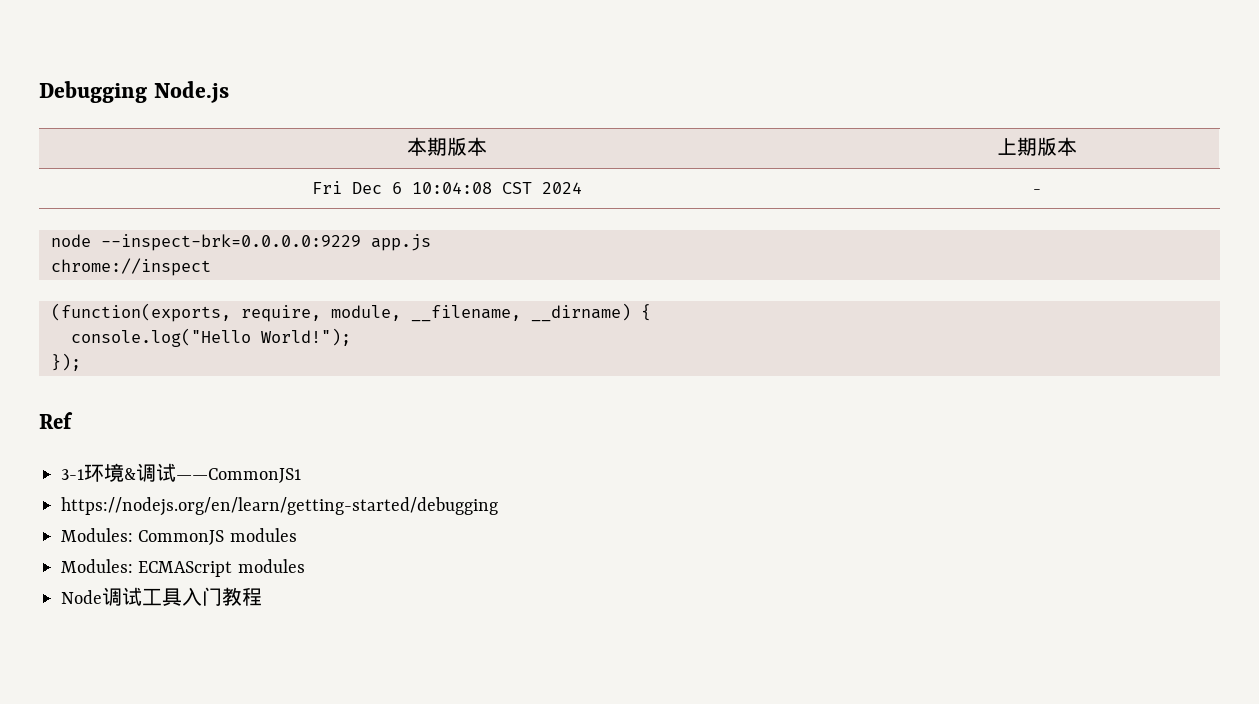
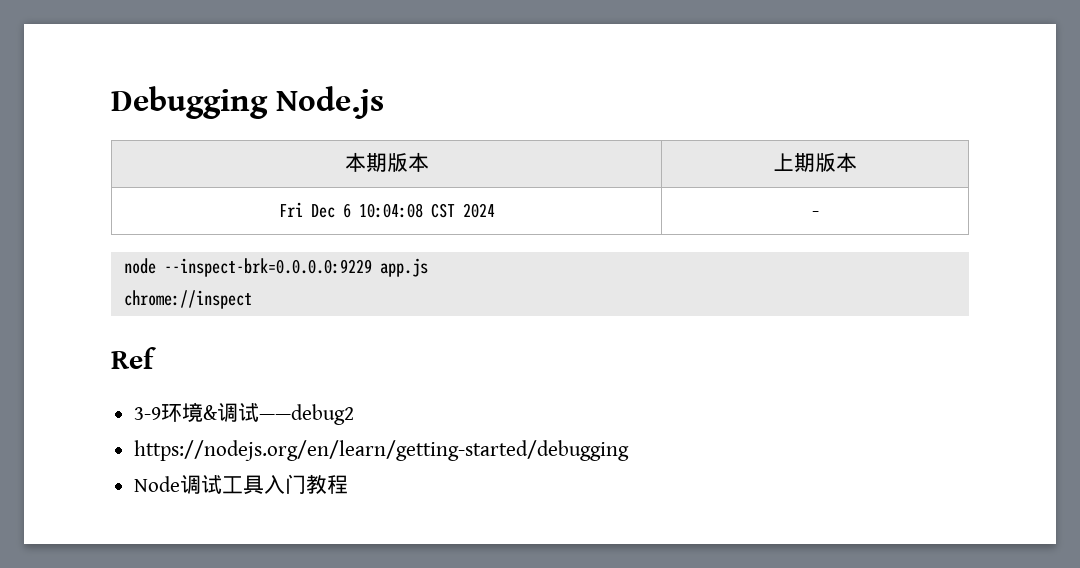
- (function(exports, require, module, __filename, __dirname) {
- console.log("Hello World!");
- });
- 3-1环境&调试——CommonJS1
+ 3-9环境&调试——debug2
- Modules: CommonJS modules
- Modules: ECMAScript modules

